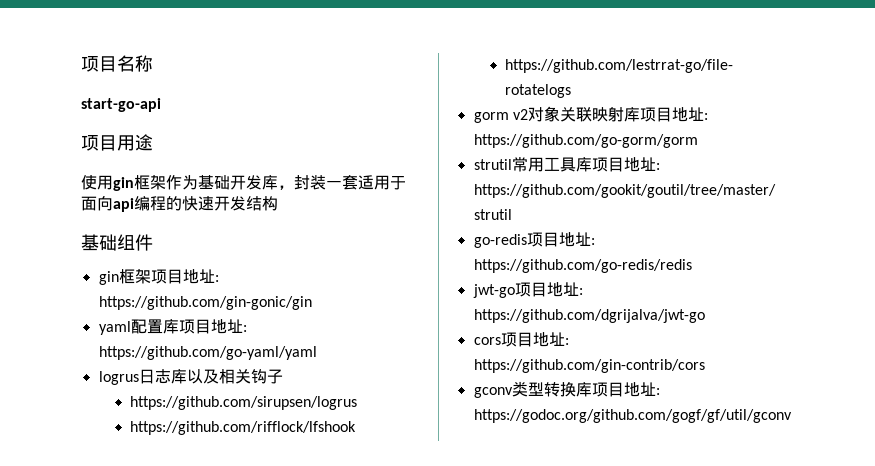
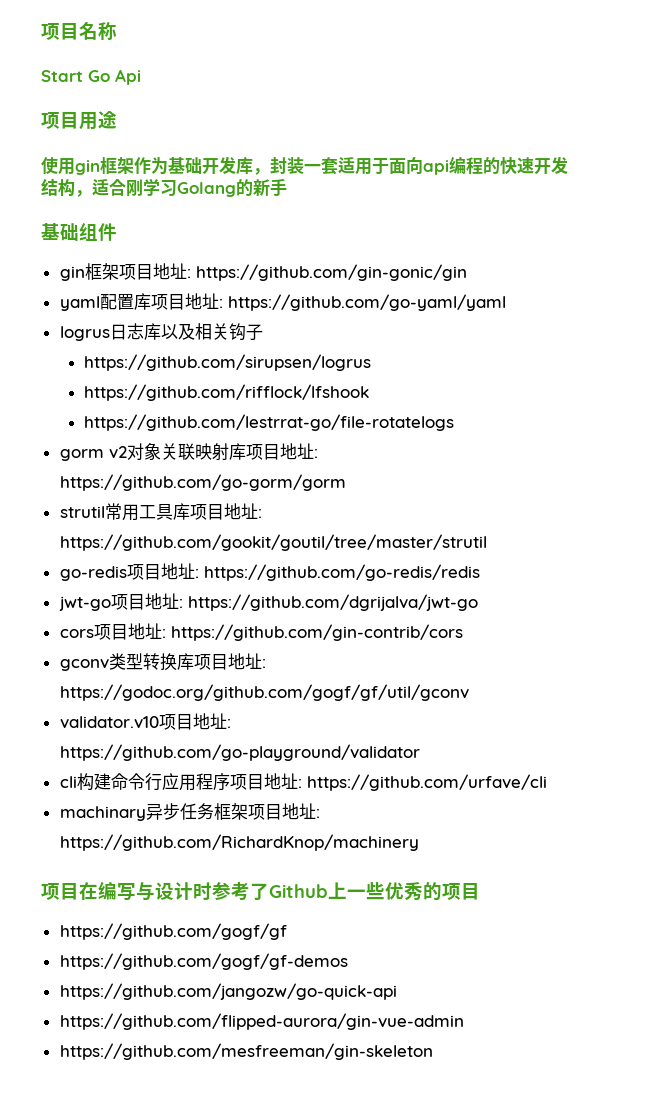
- start-go-api
+ Start Go Api
- 使用gin框架作为基础开发库，封装一套适用于面向api编程的快速开发结构
+ 使用gin框架作为基础开发库，封装一套适用于面向api编程的快速开发结构，适合刚学习Golang的新手
+ validator.v10项目地址: https://github.com/go-playground/validator
+ cli构建命令行应用程序项目地址: https://github.com/urfave/cli
+ machinary异步任务框架项目地址: https://github.com/RichardKnop/machinery
+ 项目在编写与设计时参考了Github上一些优秀的项目
+ https://github.com/gogf/gf
+ https://github.com/gogf/gf-demos
+ https://github.com/jangozw/go-quick-api
+ https://github.com/flipped-aurora/gin-vue-admin
+ https://github.com/mesfreeman/gin-skeleton

